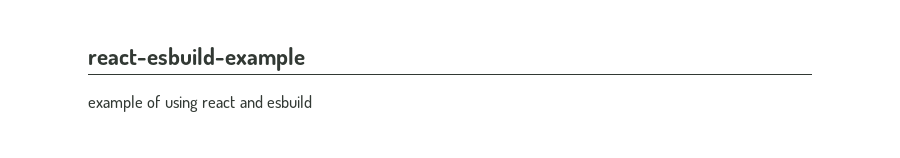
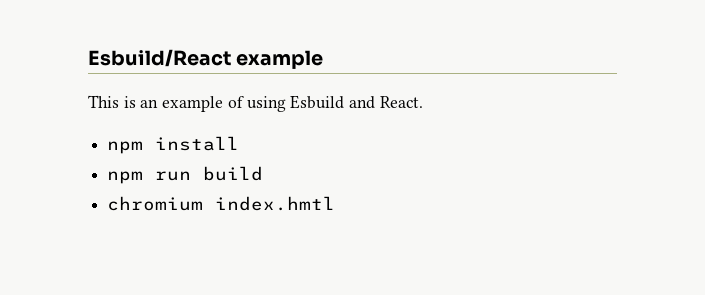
- react-esbuild-example
- example of using react and esbuild
+ Esbuild/React example
+ This is an example of using Esbuild and React.
+ npm install
+ npm run build
+ chromium index.hmtl

